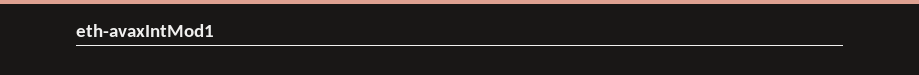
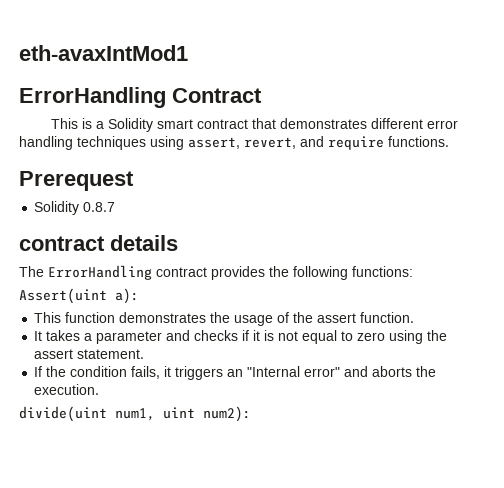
+ ErrorHandling Contract
+ This is a Solidity smart contract that demonstrates different error handling techniques using assert, revert, and require functions.
+ Prerequest
+ Solidity 0.8.7
+ contract details
+ The ErrorHandling contract provides the following functions:
+ Assert(uint a):
+ This function demonstrates the usage of the assert function.
+ It takes a parameter and checks if it is not equal to zero using the assert statement.
+ If the condition fails, it triggers an "Internal error" and aborts the execution.
+ divide(uint num1, uint num2):

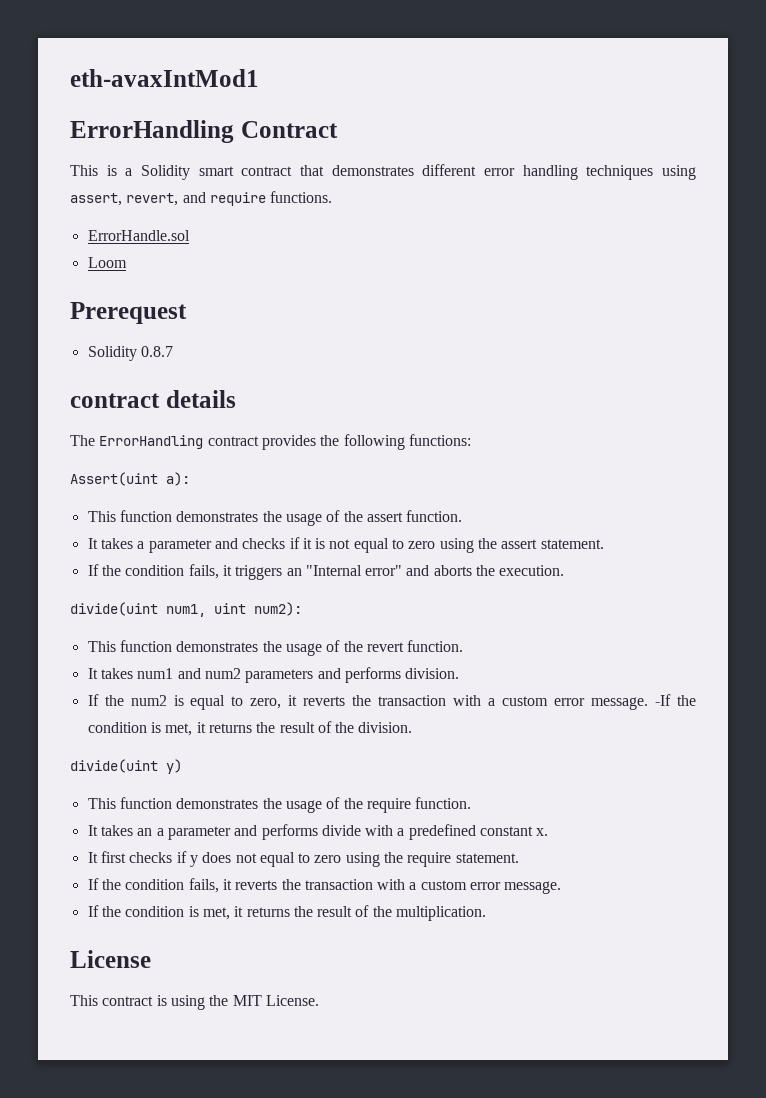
+ ErrorHandle.sol
+ Loom
+ This function demonstrates the usage of the revert function.
+ It takes num1 and num2 parameters and performs division.
+ If the num2 is equal to zero, it reverts the transaction with a custom error message. -If the condition is met, it returns the result of the division.
+ divide(uint y)
+ This function demonstrates the usage of the require function.
+ It takes an a parameter and performs divide with a predefined constant x.
+ It first checks if y does not equal to zero using the require statement.
+ If the condition fails, it reverts the transaction with a custom error message.
+ If the condition is met, it returns the result of the multiplication.
+ License
+ This contract is using the MIT License.

